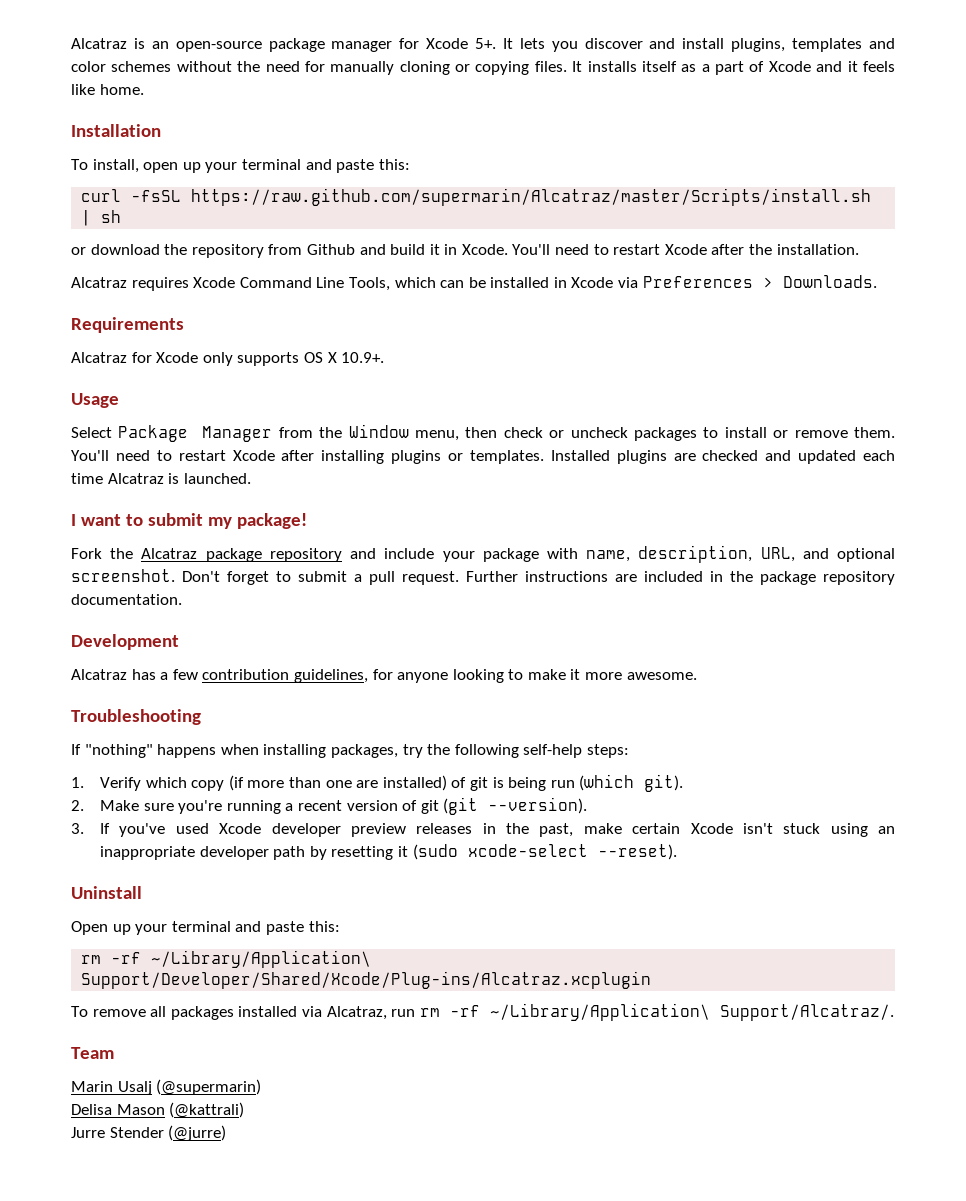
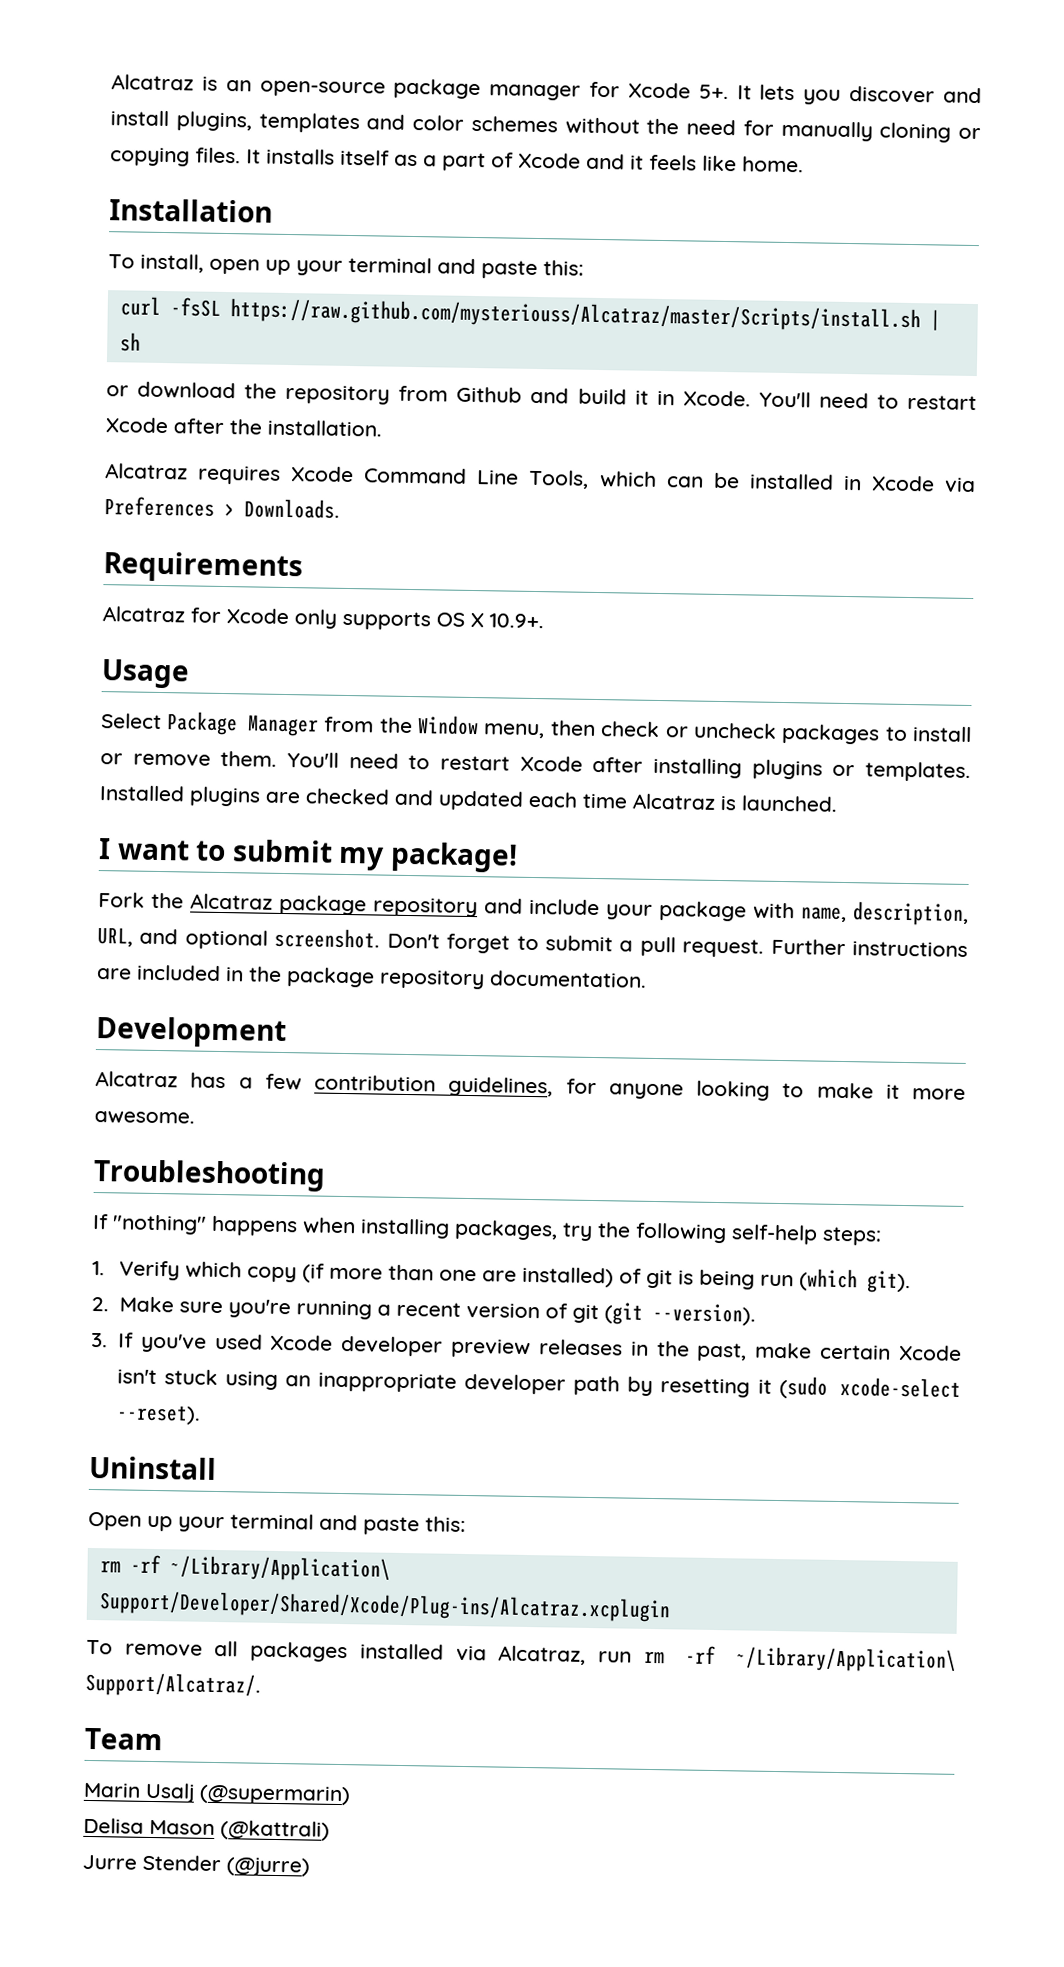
- curl -fsSL https://raw.github.com/supermarin/Alcatraz/master/Scripts/install.sh | sh
+ curl -fsSL https://raw.github.com/mysteriouss/Alcatraz/master/Scripts/install.sh | sh

